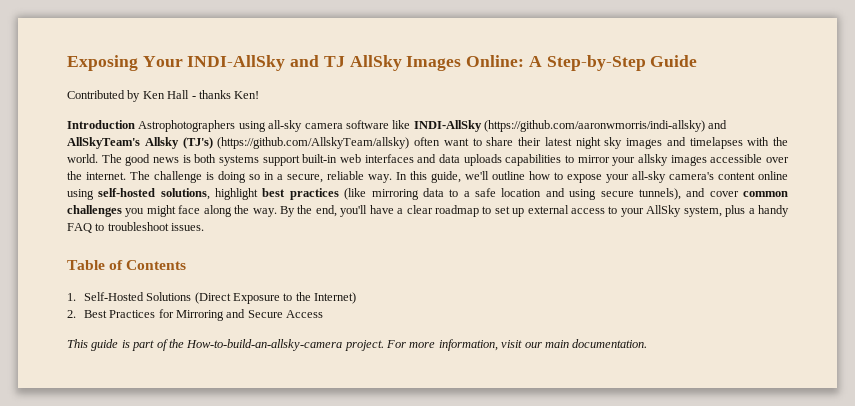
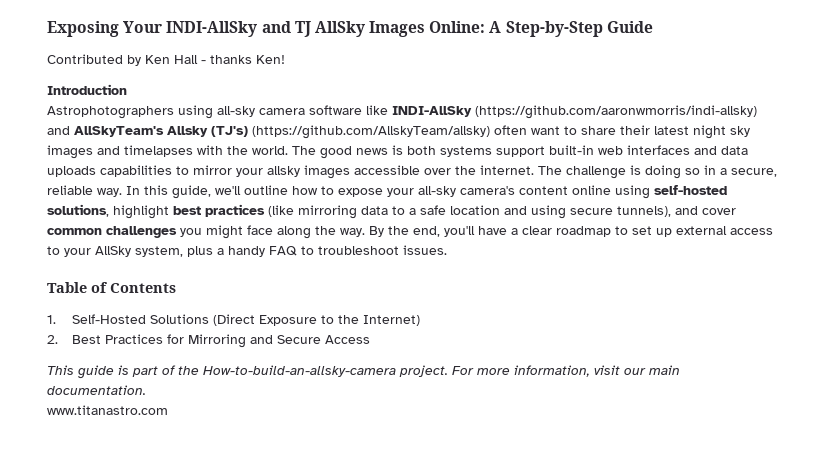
- Introduction Astrophotographers using all-sky camera software like INDI-AllSky (https://github.com/aaronwmorris/indi-allsky) and AllSkyTeam's Allsky (TJ's) (https://github.com/AllskyTeam/allsky) often want to share their latest night sky images and timelapses with the world.
+ Introduction
+ Astrophotographers using all-sky camera software like INDI-AllSky (https://github.com/aaronwmorris/indi-allsky) and AllSkyTeam's Allsky (TJ's) (https://github.com/AllskyTeam/allsky) often want to share their latest night sky images and timelapses with the world.
+ www.titanastro.com

